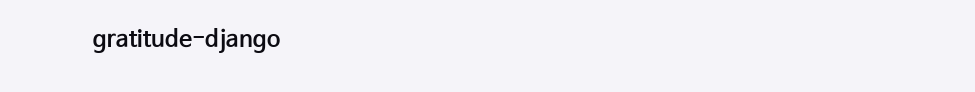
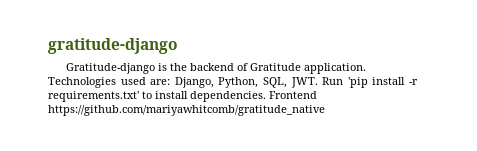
+ Gratitude-django is the backend of Gratitude application. Technologies used are: Django, Python, SQL, JWT. Run 'pip install -r requirements.txt' to install dependencies. Frontend https://github.com/mariyawhitcomb/gratitude_native

